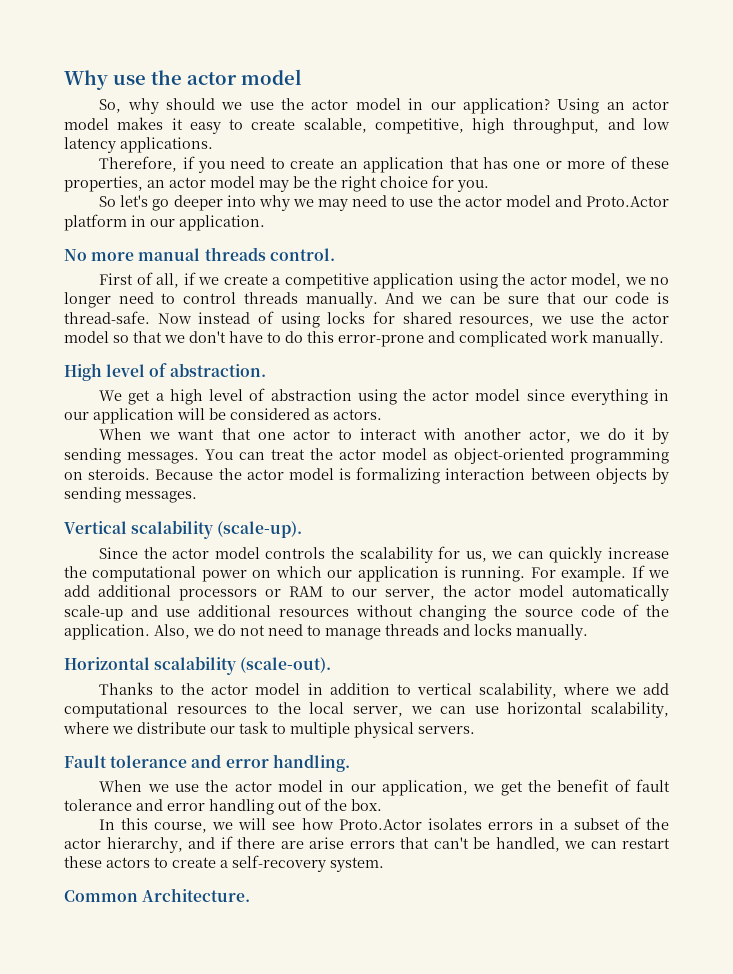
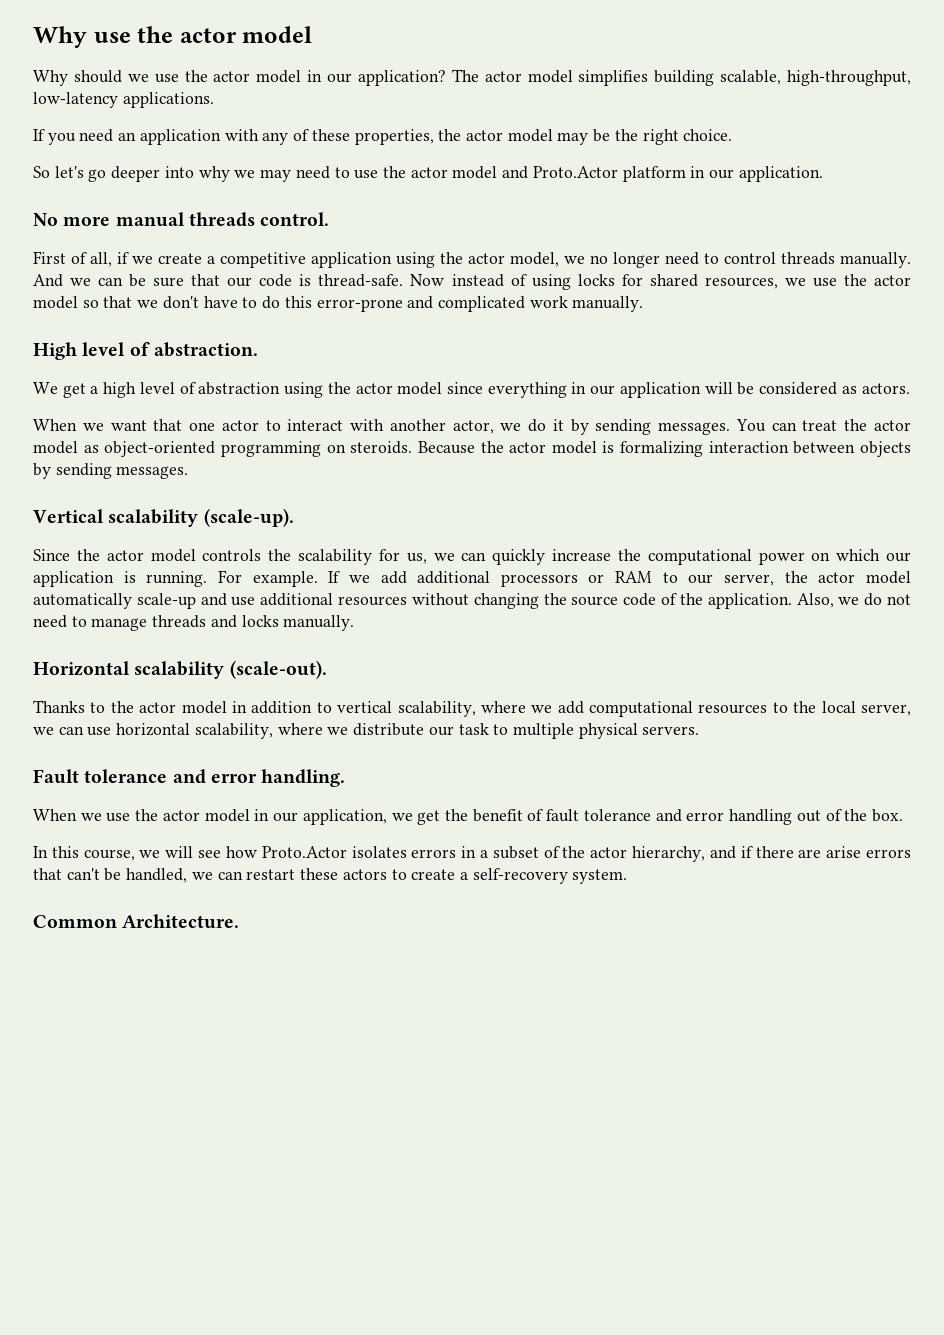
- So, why should we use the actor model in our application?
+ Why should we use the actor model in our application?
- Using an actor model makes it easy to create scalable, competitive, high throughput, and low latency applications.
- Therefore, if you need to create an application that has one or more of these properties, an actor model may be the right choice for you.
+ The actor model simplifies building scalable, high-throughput, low-latency applications.
+ If you need an application with any of these properties, the actor model may be the right choice.

